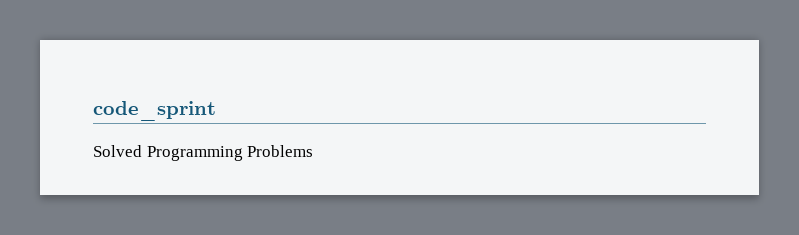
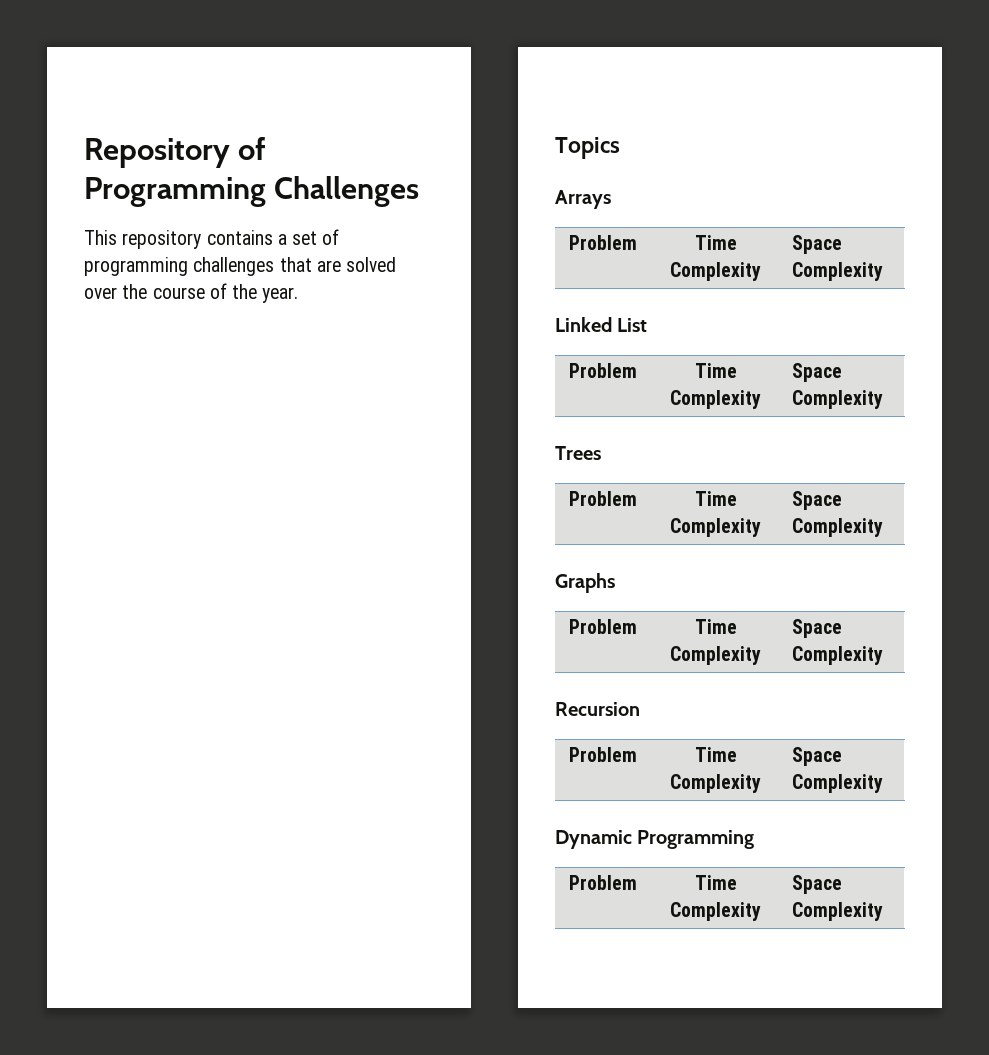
- code_sprint
- Solved Programming Problems
+ Repository of Programming Challenges
+ This repository contains a set of programming challenges that are solved over the course of the year.
+ Topics
+ Arrays
+ Problem | Time Complexity | Space Complexity
+ Linked List
+ Problem | Time Complexity | Space Complexity
+ Trees
+ Problem | Time Complexity | Space Complexity
+ Graphs
+ Problem | Time Complexity | Space Complexity
+ Recursion
+ Problem | Time Complexity | Space Complexity
+ Dynamic Programming
+ Problem | Time Complexity | Space Complexity

